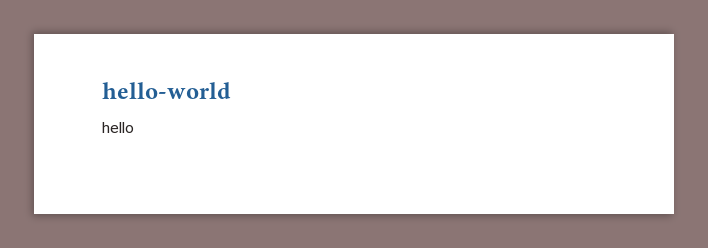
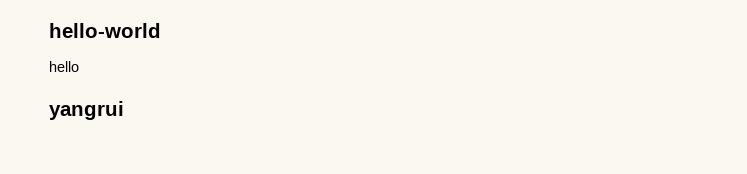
+ yangrui

